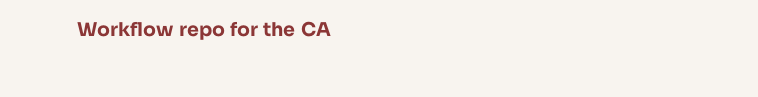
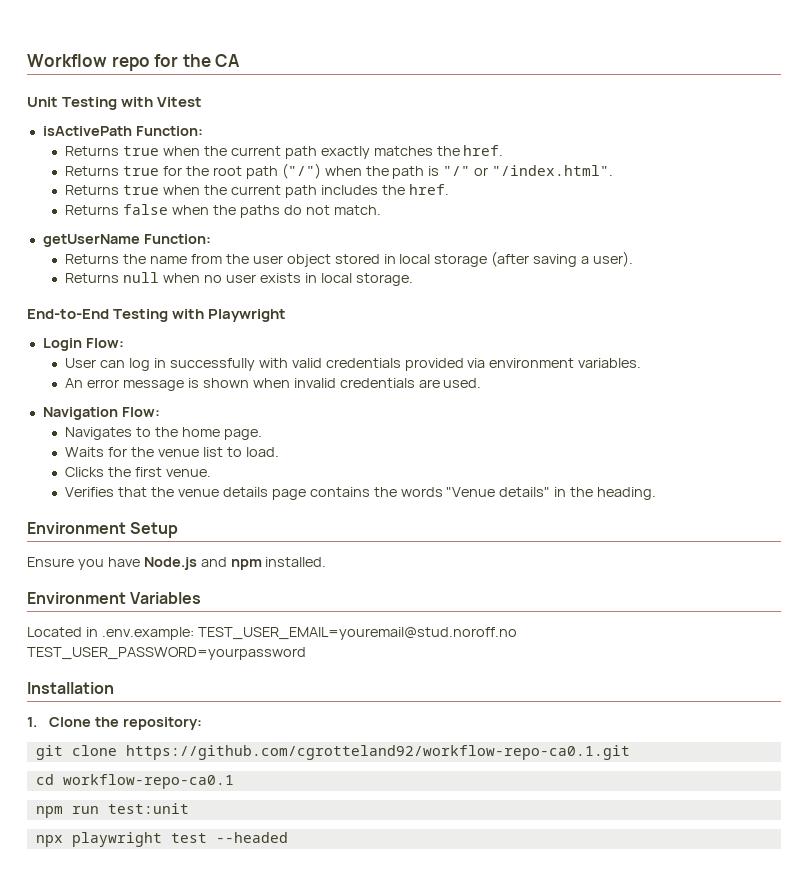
+ Unit Testing with Vitest
+ isActivePath Function:
+ Returns true when the current path exactly matches the href.
+ Returns true for the root path ("/") when the path is "/" or "/index.html".
+ Returns true when the current path includes the href.
+ Returns false when the paths do not match.
+ getUserName Function:
+ Returns the name from the user object stored in local storage (after saving a user).
+ Returns null when no user exists in local storage.
+ End-to-End Testing with Playwright
+ Login Flow:
+ User can log in successfully with valid credentials provided via environment variables.
+ An error message is shown when invalid credentials are used.
+ Navigation Flow:
+ Navigates to the home page.
+ Waits for the venue list to load.
+ Clicks the first venue.
+ Verifies that the venue details page contains the words "Venue details" in the heading.
+ Environment Setup
+ Ensure you have Node.js and npm installed.
+ Environment Variables
+ Located in .env.example: TEST_USER_EMAIL=youremail@stud.noroff.no TEST_USER_PASSWORD=yourpassword
+ Installation
+ 1. Clone the repository:
+ git clone https://github.com/cgrotteland92/workflow-repo-ca0.1.git
+ cd workflow-repo-ca0.1
+ npm run test:unit
+ npx playwright test --headed

